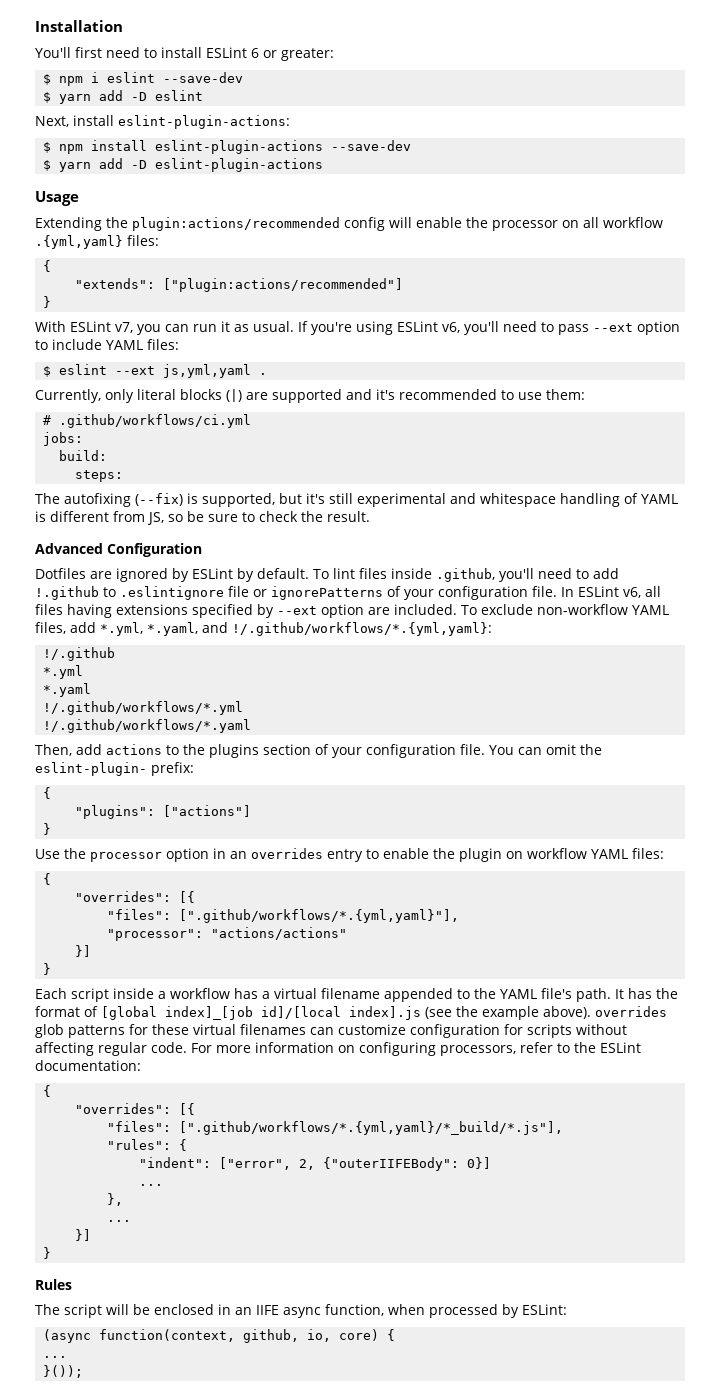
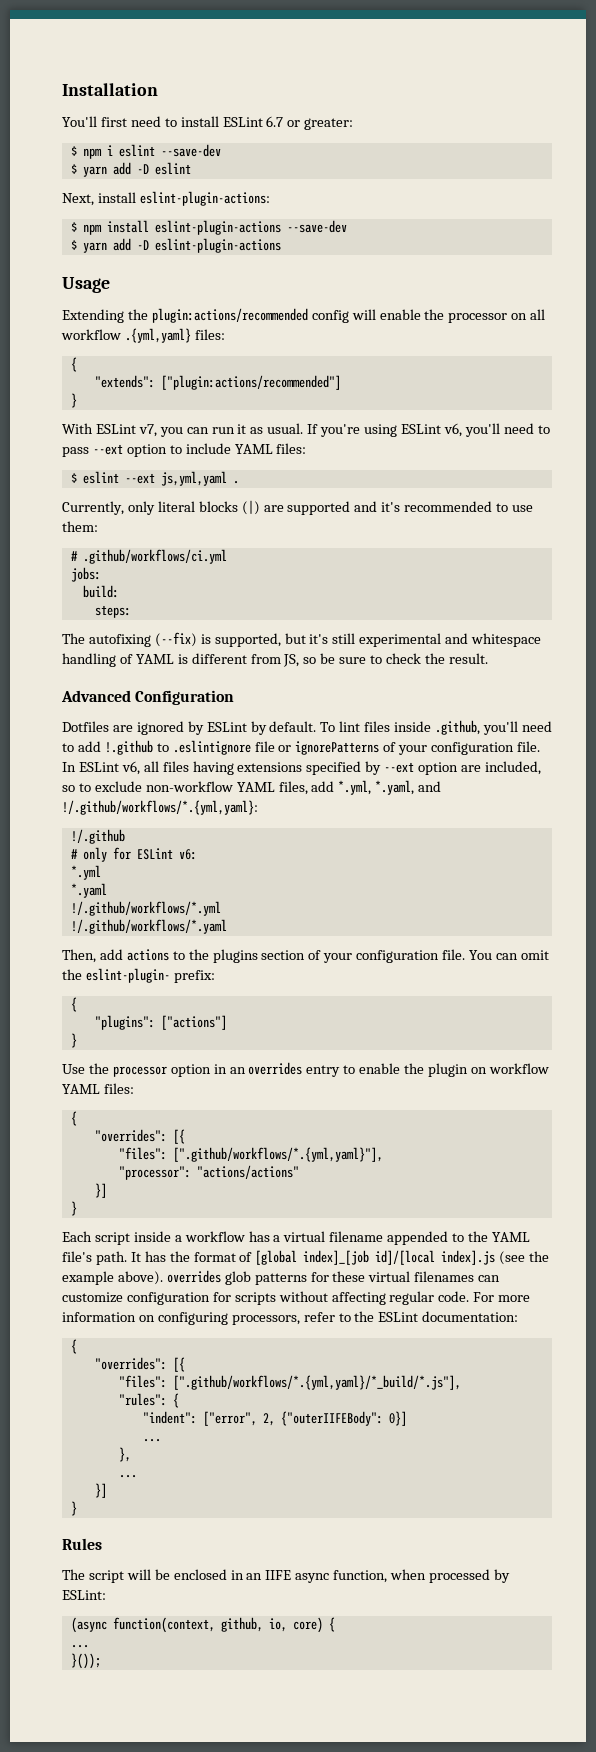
- You'll first need to install ESLint 6 or greater:
+ You'll first need to install ESLint 6.7 or greater:
- In ESLint v6, all files having extensions specified by --ext option are included. To exclude non-workflow YAML files, add *.yml, *.yaml, and !/.github/workflows/*.{yml,yaml}:
+ In ESLint v6, all files having extensions specified by --ext option are included, so to exclude non-workflow YAML files, add *.yml, *.yaml, and !/.github/workflows/*.{yml,yaml}:
+ # only for ESLint v6:

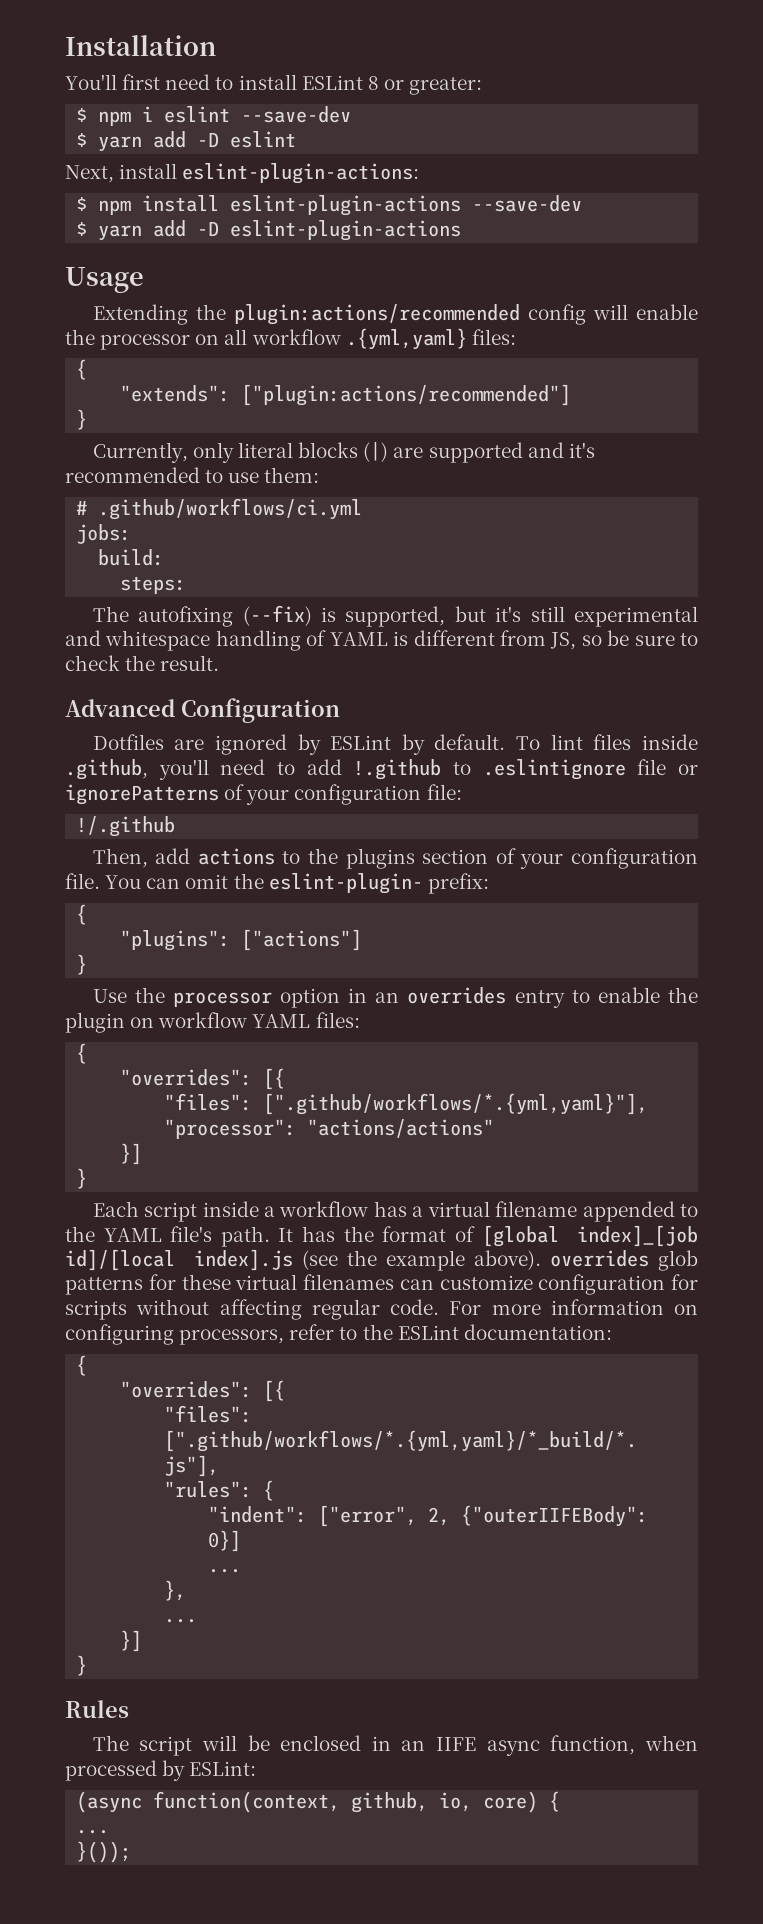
- You'll first need to install ESLint 6.7 or greater:
+ You'll first need to install ESLint 8 or greater:
- With ESLint v7, you can run it as usual. If you're using ESLint v6, you'll need to pass --ext option to include YAML files:
- $ eslint --ext js,yml,yaml .
- To lint files inside .github, you'll need to add !.github to .eslintignore file or ignorePatterns of your configuration file. In ESLint v6, all files having extensions specified by --ext option are included, so to exclude non-workflow YAML files, add *.yml, *.yaml, and !/.github/workflows/*.{yml,yaml}:
+ To lint files inside .github, you'll need to add !.github to .eslintignore file or ignorePatterns of your configuration file:
  !/.github
- # only for ESLint v6:
- *.yml
- *.yaml
- !/.github/workflows/*.yml
- !/.github/workflows/*.yaml

